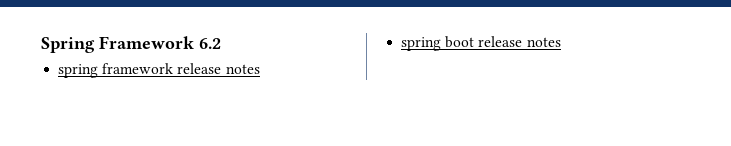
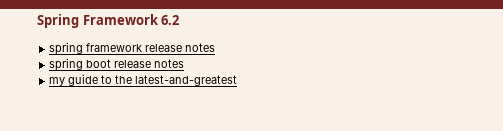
+ my guide to the latest-and-greatest

